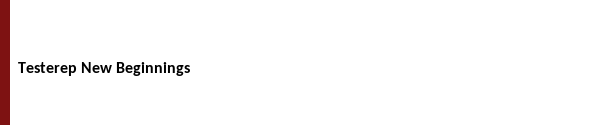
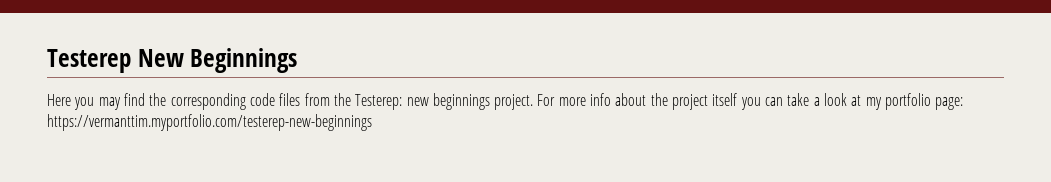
+ Here you may find the corresponding code files from the Testerep: new beginnings project. For more info about the project itself you can take a look at my portfolio page: https://vermanttim.myportfolio.com/testerep-new-beginnings

